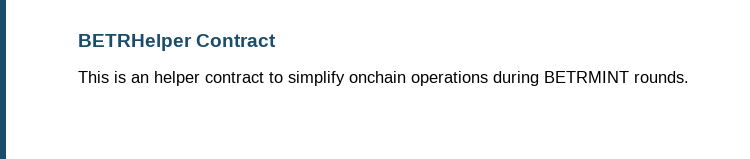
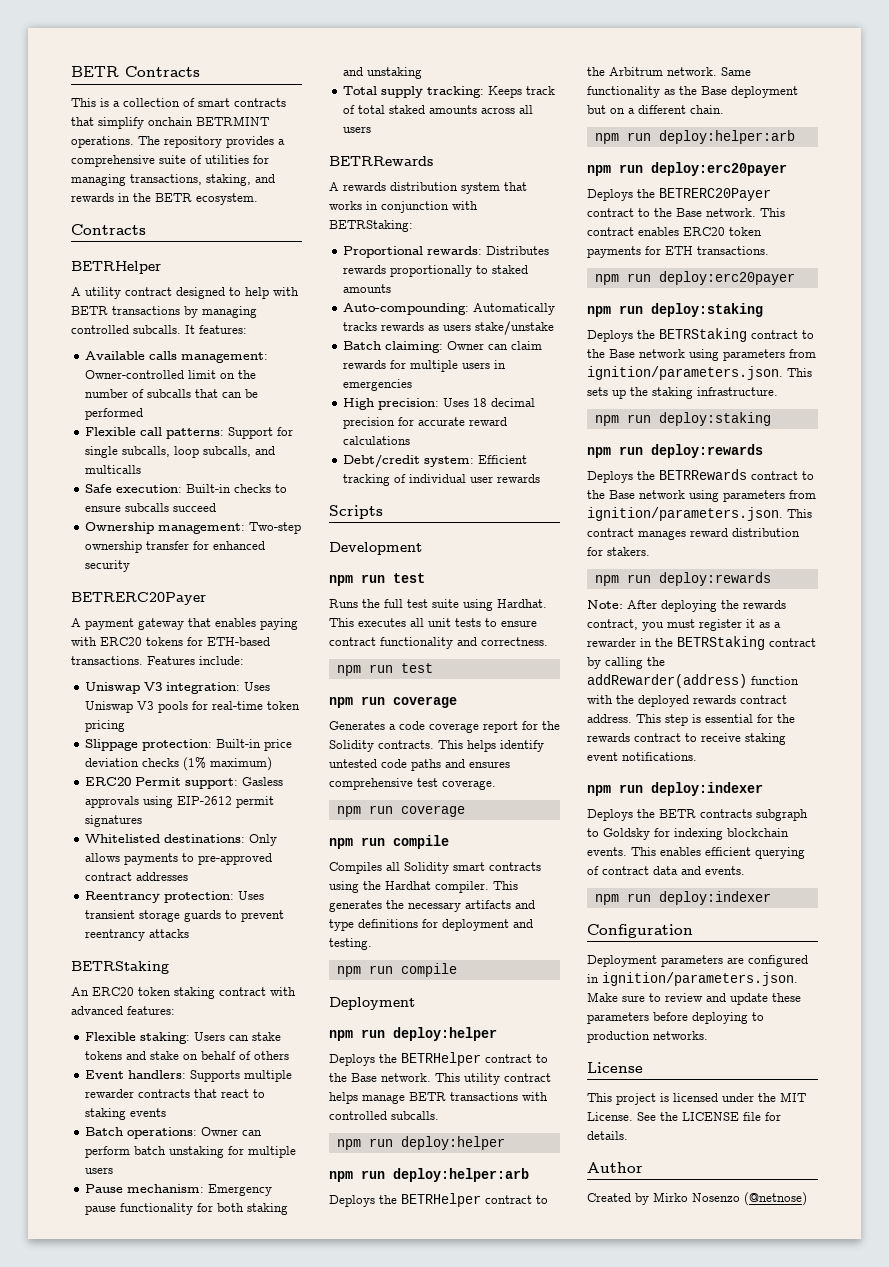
- BETRHelper Contract
+ BETR Contracts
- This is an helper contract to simplify onchain operations during BETRMINT rounds.
+ This is a collection of smart contracts that simplify onchain BETRMINT operations. The repository provides a comprehensive suite of utilities for managing transactions, staking, and rewards in the BETR ecosystem.
+ Contracts
+ BETRHelper
+ A utility contract designed to help with BETR transactions by managing controlled subcalls. It features:
+ Available calls management: Owner-controlled limit on the number of subcalls that can be performed
+ Flexible call patterns: Support for single subcalls, loop subcalls, and multicalls
+ Safe execution: Built-in checks to ensure subcalls succeed
+ Ownership management: Two-step ownership transfer for enhanced security
+ BETRERC20Payer
+ A payment gateway that enables paying with ERC20 tokens for ETH-based transactions. Features include:
+ Uniswap V3 integration: Uses Uniswap V3 pools for real-time token pricing
+ Slippage protection: Built-in price deviation checks (1% maximum)
+ ERC20 Permit support: Gasless approvals using EIP-2612 permit signatures
+ Whitelisted destinations: Only allows payments to pre-approved contract addresses
+ Reentrancy protection: Uses transient storage guards to prevent reentrancy attacks
+ BETRStaking
+ An ERC20 token staking contract with advanced features:
+ Flexible staking: Users can stake tokens and stake on behalf of others
+ Event handlers: Supports multiple rewarder contracts that react to staking events
+ Batch operations: Owner can perform batch unstaking for multiple users
+ Pause mechanism: Emergency pause functionality for both staking and unstaking
+ Total supply tracking: Keeps track of total staked amounts across all users
+ BETRRewards
+ A rewards distribution system that works in conjunction with BETRStaking:
+ Proportional rewards: Distributes rewards proportionally to staked amounts
+ Auto-compounding: Automatically tracks rewards as users stake/unstake
+ Batch claiming: Owner can claim rewards for multiple users in emergencies
+ High precision: Uses 18 decimal precision for accurate reward calculations
+ Debt/credit system: Efficient tracking of individual user rewards
+ Scripts
+ Development
+ npm run test
+ Runs the full test suite using Hardhat. This executes all unit tests to ensure contract functionality and correctness.
+ npm run test
+ npm run coverage
+ Generates a code coverage report for the Solidity contracts. This helps identify untested code paths and ensures comprehensive test coverage.
+ npm run coverage
+ npm run compile
+ Compiles all Solidity smart contracts using the Hardhat compiler. This generates the necessary artifacts and type definitions for deployment and testing.
+ npm run compile
+ Deployment
+ npm run deploy:helper
+ Deploys the BETRHelper contract to the Base network. This utility contract helps manage BETR transactions with controlled subcalls.
+ npm run deploy:helper
+ npm run deploy:helper:arb
+ Deploys the BETRHelper contract to the Arbitrum network. Same functionality as the Base deployment but on a different chain.
+ npm run deploy:helper:arb
+ npm run deploy:erc20payer
+ Deploys the BETRERC20Payer contract to the Base network. This contract enables ERC20 token payments for ETH transactions.
+ npm run deploy:erc20payer
+ npm run deploy:staking
+ Deploys the BETRStaking contract to the Base network using parameters from ignition/parameters.json. This sets up the staking infrastructure.
+ npm run deploy:staking
+ npm run deploy:rewards
+ Deploys the BETRRewards contract to the Base network using parameters from ignition/parameters.json. This contract manages reward distribution for stakers.
+ npm run deploy:rewards
+ Note: After deploying the rewards contract, you must register it as a rewarder in the BETRStaking contract by calling the addRewarder(address) function with the deployed rewards contract address. This step is essential for the rewards contract to receive staking event notifications.
+ npm run deploy:indexer
+ Deploys the BETR contracts subgraph to Goldsky for indexing blockchain events. This enables efficient querying of contract data and events.
+ npm run deploy:indexer
+ Configuration
+ Deployment parameters are configured in ignition/parameters.json. Make sure to review and update these parameters before deploying to production networks.
+ License
+ This project is licensed under the MIT License. See the LICENSE file for details.
+ Author
+ Created by Mirko Nosenzo (@netnose)

